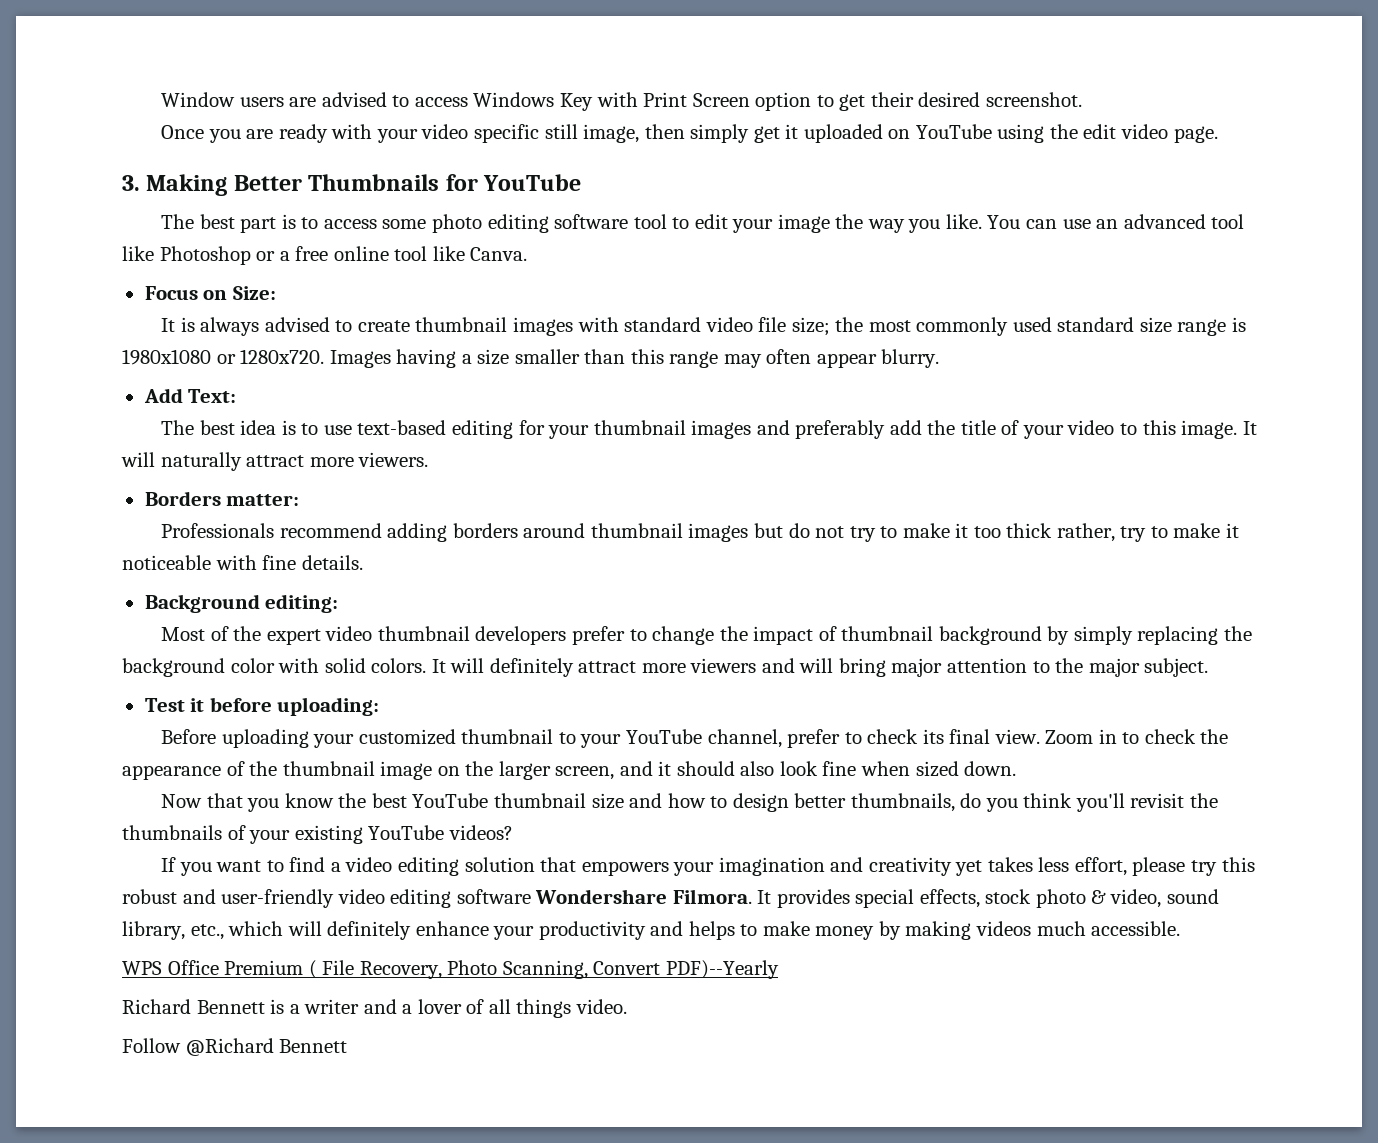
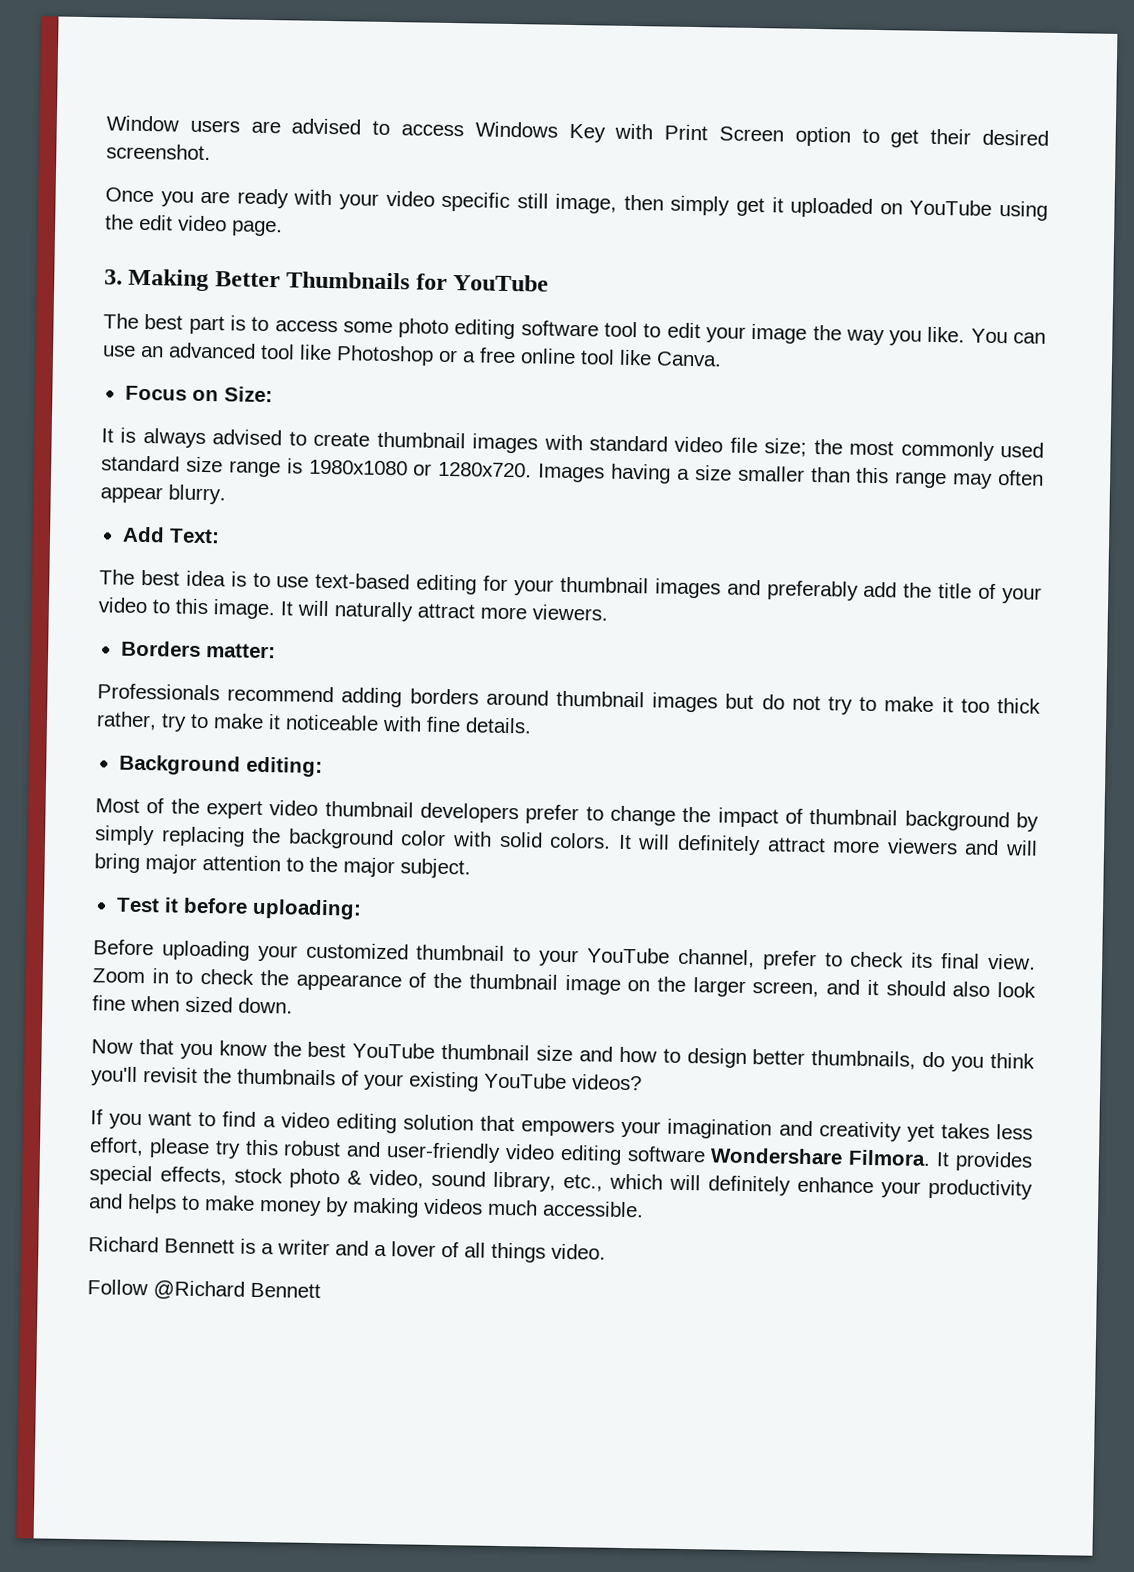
- WPS Office Premium ( File Recovery, Photo Scanning, Convert PDF)--Yearly

